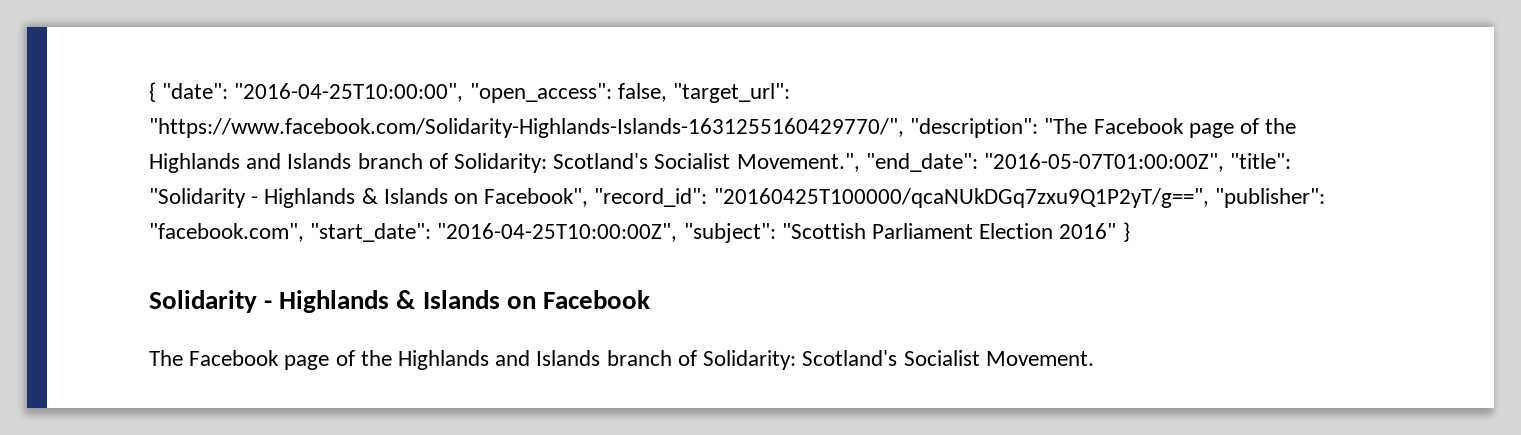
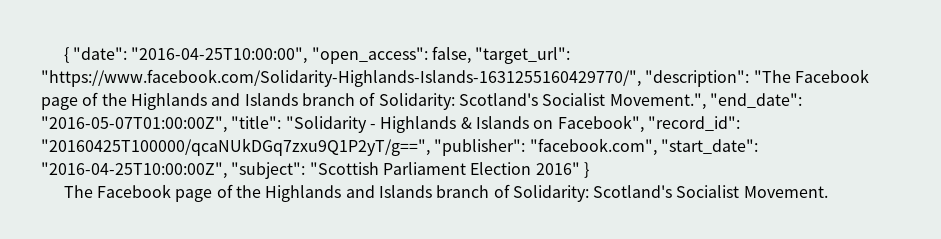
- Solidarity - Highlands & Islands on Facebook

